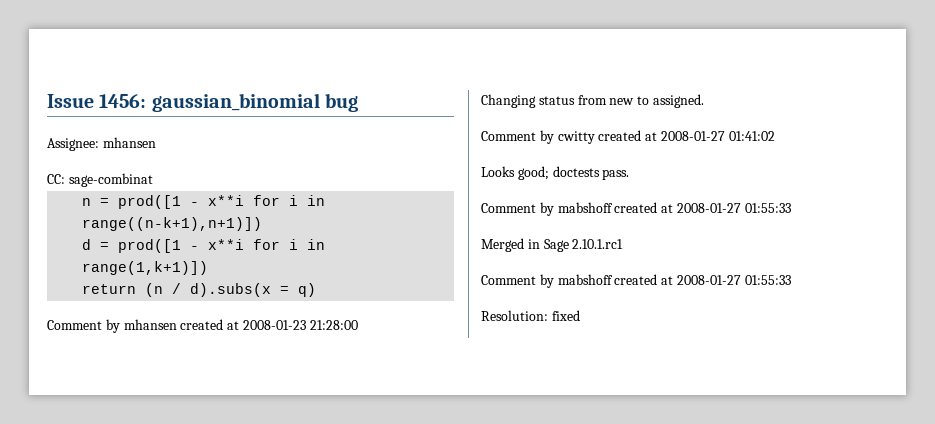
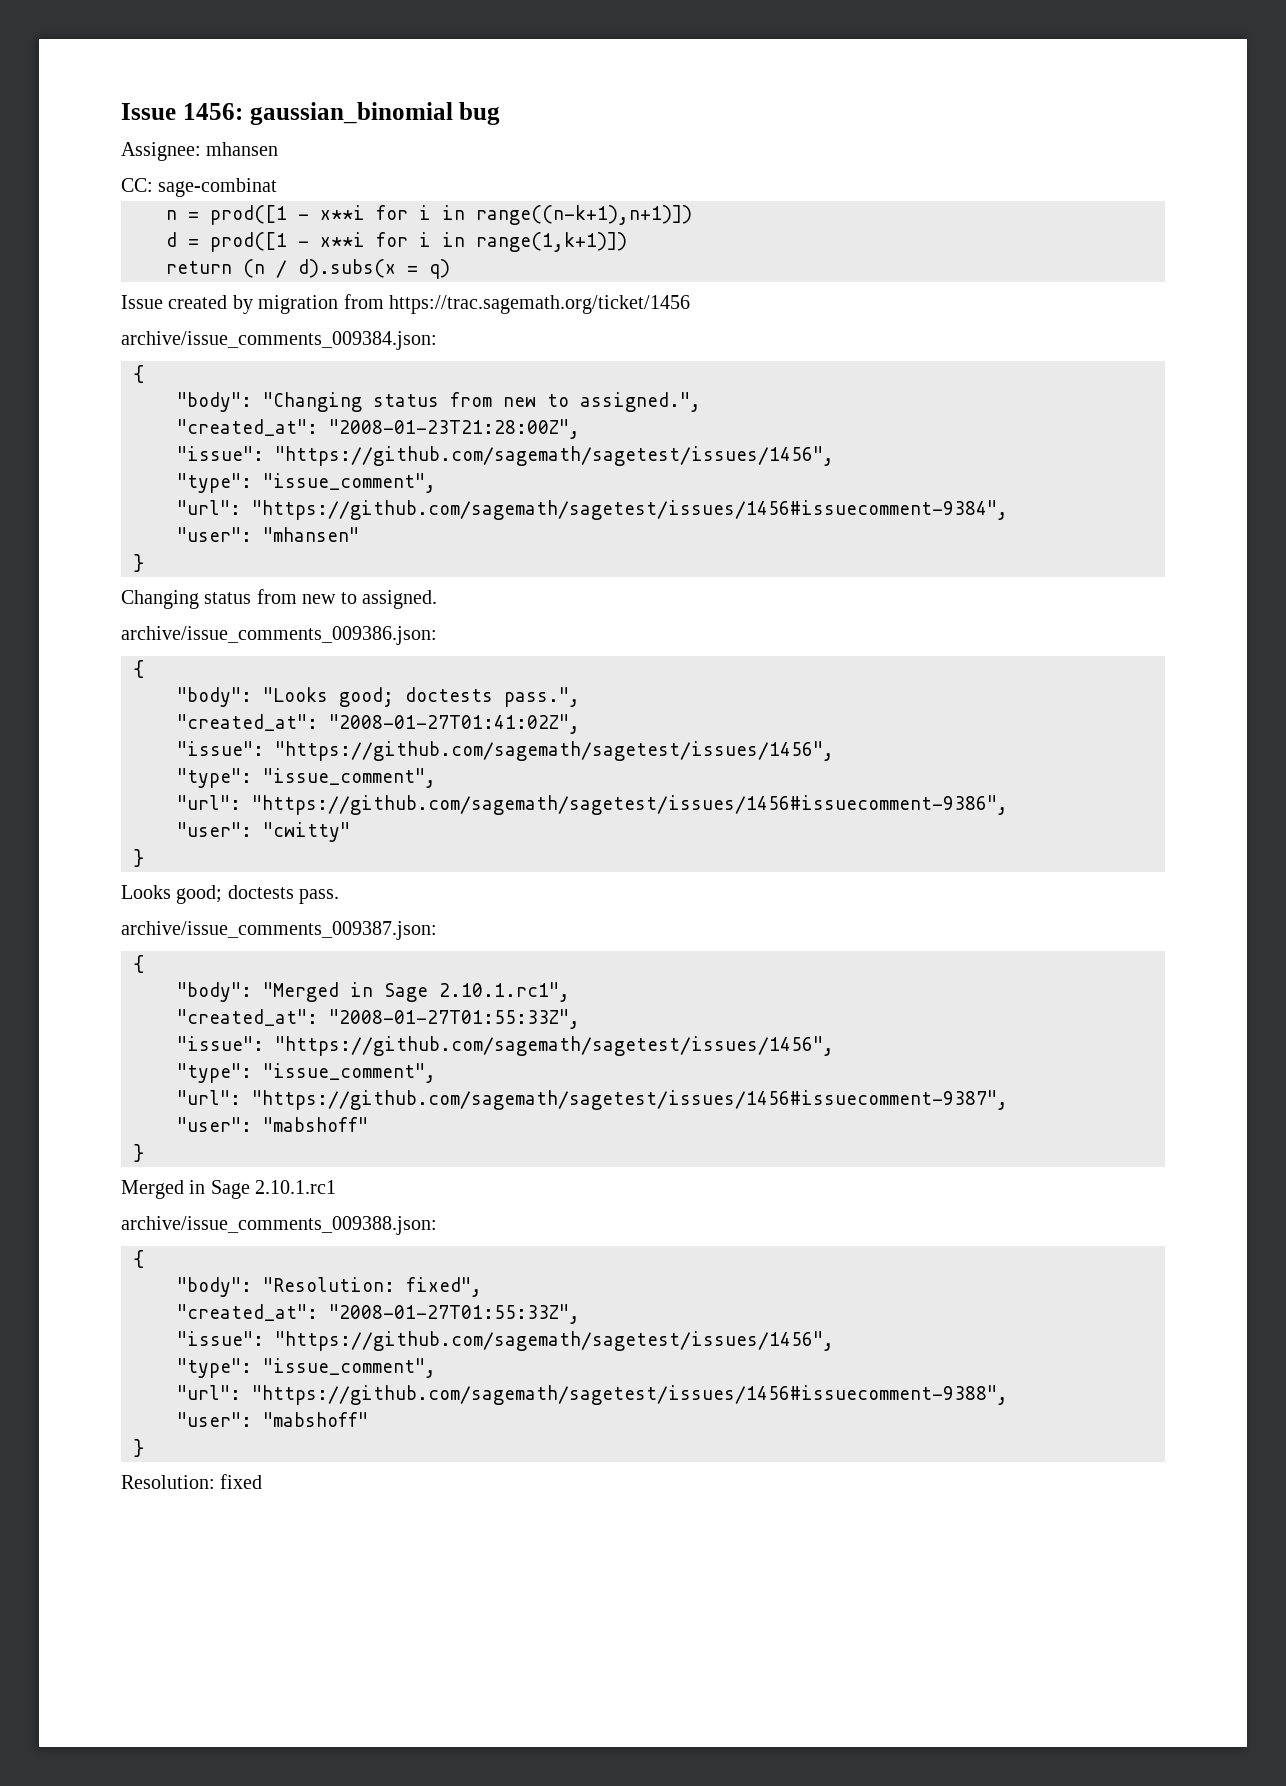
- Comment by mhansen created at 2008-01-23 21:28:00
+ Issue created by migration from https://trac.sagemath.org/ticket/1456
+ archive/issue_comments_009384.json:
+ {
+ "body": "Changing status from new to assigned.",
+ "created_at": "2008-01-23T21:28:00Z",
+ "issue": "https://github.com/sagemath/sagetest/issues/1456",
+ "type": "issue_comment",
+ "url": "https://github.com/sagemath/sagetest/issues/1456#issuecomment-9384",
+ "user": "mhansen"
+ }
- Comment by cwitty created at 2008-01-27 01:41:02
+ archive/issue_comments_009386.json:
+ {
+ "body": "Looks good; doctests pass.",
+ "created_at": "2008-01-27T01:41:02Z",
+ "issue": "https://github.com/sagemath/sagetest/issues/1456",
+ "type": "issue_comment",
+ "url": "https://github.com/sagemath/sagetest/issues/1456#issuecomment-9386",
+ "user": "cwitty"
+ }
  Looks good; doctests pass.
- Comment by mabshoff created at 2008-01-27 01:55:33
+ archive/issue_comments_009387.json:
+ {
+ "body": "Merged in Sage 2.10.1.rc1",
+ "created_at": "2008-01-27T01:55:33Z",
+ "issue": "https://github.com/sagemath/sagetest/issues/1456",
+ "type": "issue_comment",
+ "url": "https://github.com/sagemath/sagetest/issues/1456#issuecomment-9387",
+ "user": "mabshoff"
+ }
  Merged in Sage 2.10.1.rc1
- Comment by mabshoff created at 2008-01-27 01:55:33
+ archive/issue_comments_009388.json:
+ {
+ "body": "Resolution: fixed",
+ "created_at": "2008-01-27T01:55:33Z",
+ "issue": "https://github.com/sagemath/sagetest/issues/1456",
+ "type": "issue_comment",
+ "url": "https://github.com/sagemath/sagetest/issues/1456#issuecomment-9388",
+ "user": "mabshoff"
+ }

